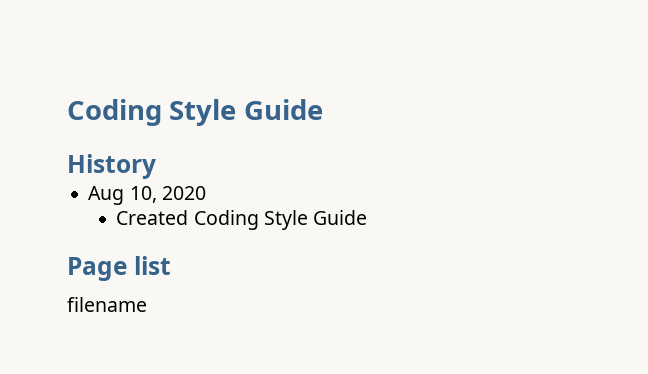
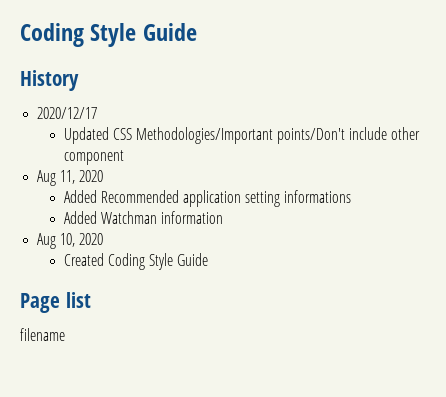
+ 2020/12/17
+ Updated CSS Methodologies/Important points/Don't include other component
+ Aug 11, 2020
+ Added Recommended application setting informations
+ Added Watchman information

